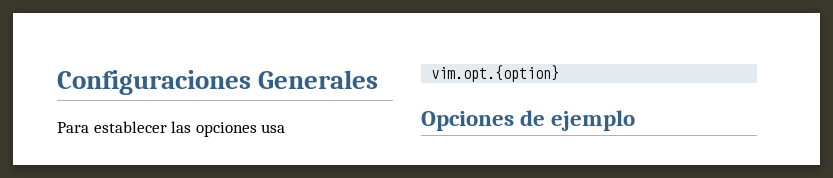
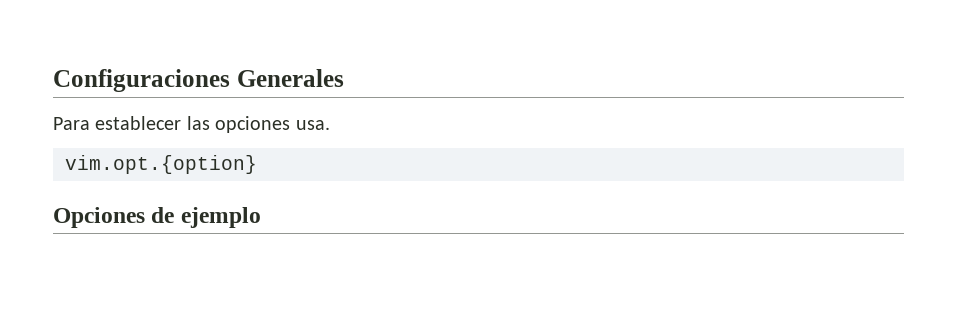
- Para establecer las opciones usa
+ Para establecer las opciones usa.

